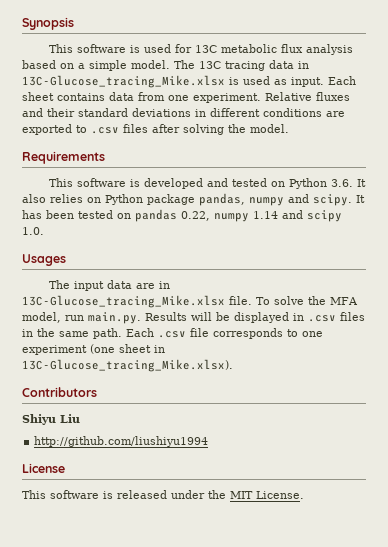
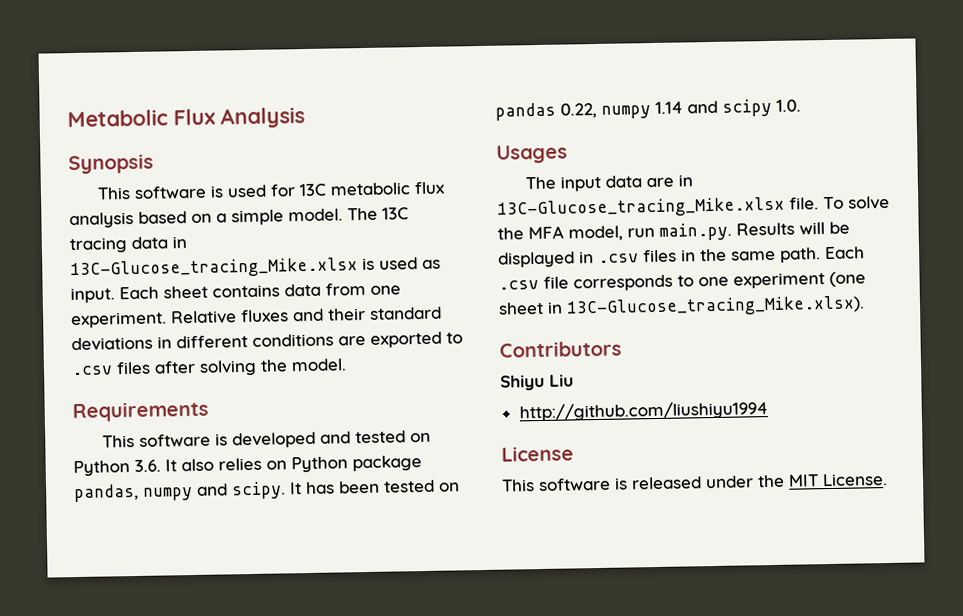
+ Metabolic Flux Analysis

